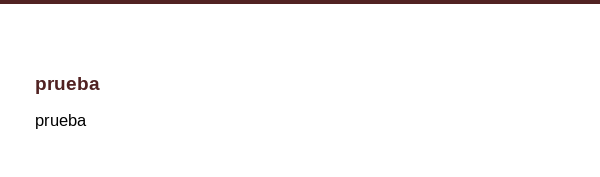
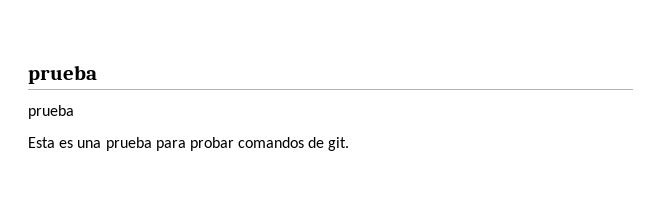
+ Esta es una prueba para probar comandos de git.

